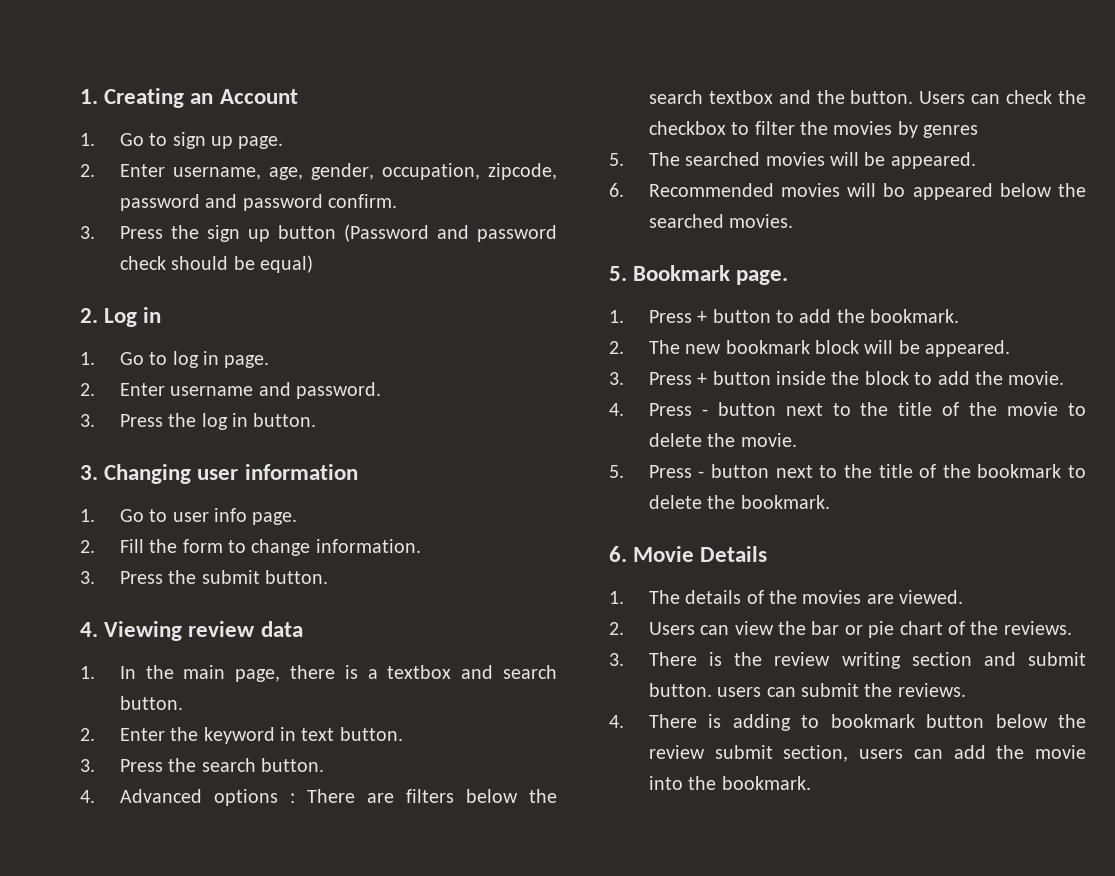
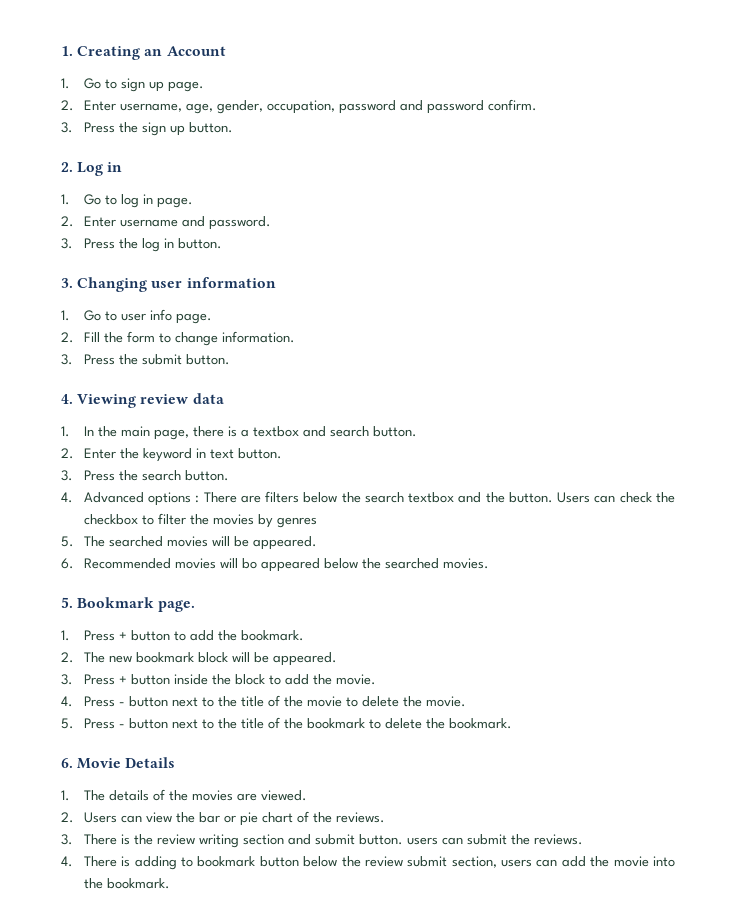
- 2. Enter username, age, gender, occupation, zipcode, password and password confirm.
+ 2. Enter username, age, gender, occupation, password and password confirm.
- 3. Press the sign up button (Password and password check should be equal)
+ 3. Press the sign up button.

